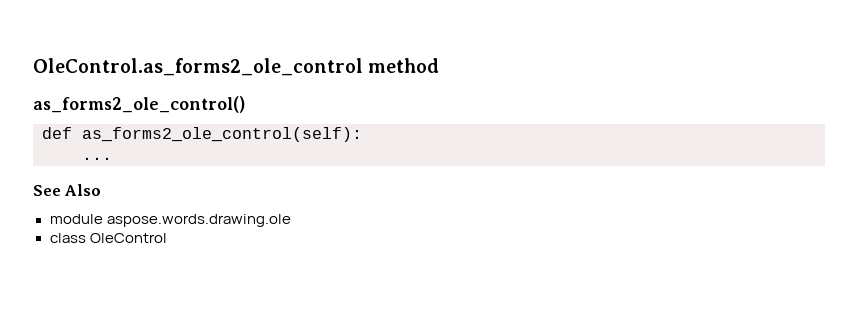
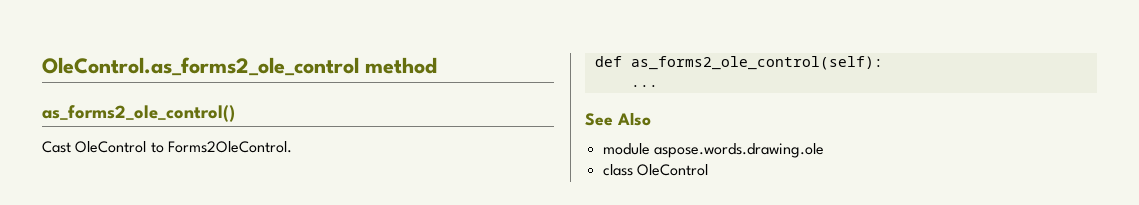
+ Cast OleControl to Forms2OleControl.

